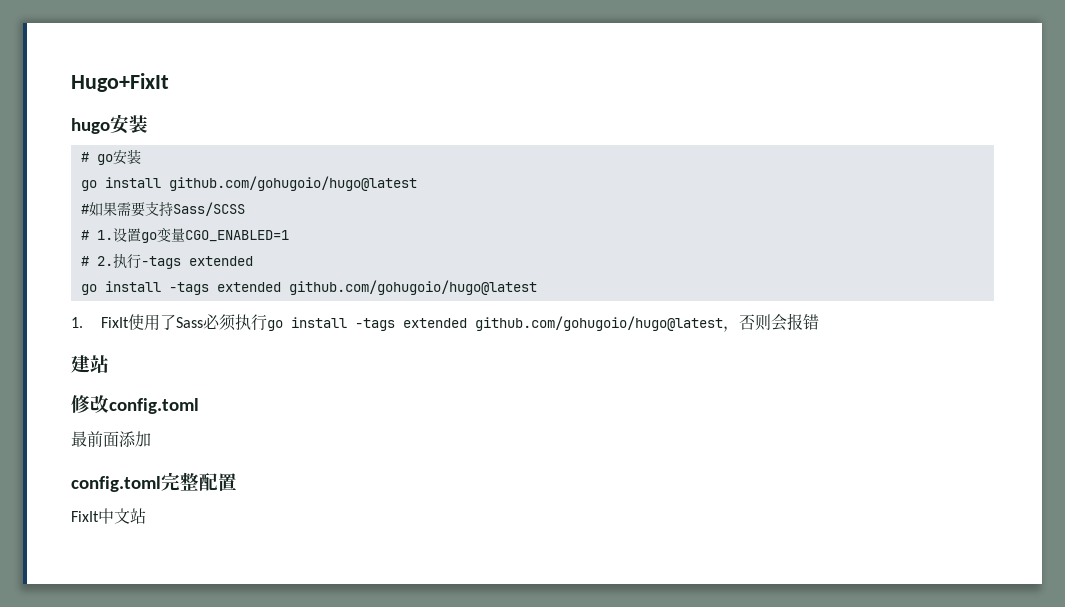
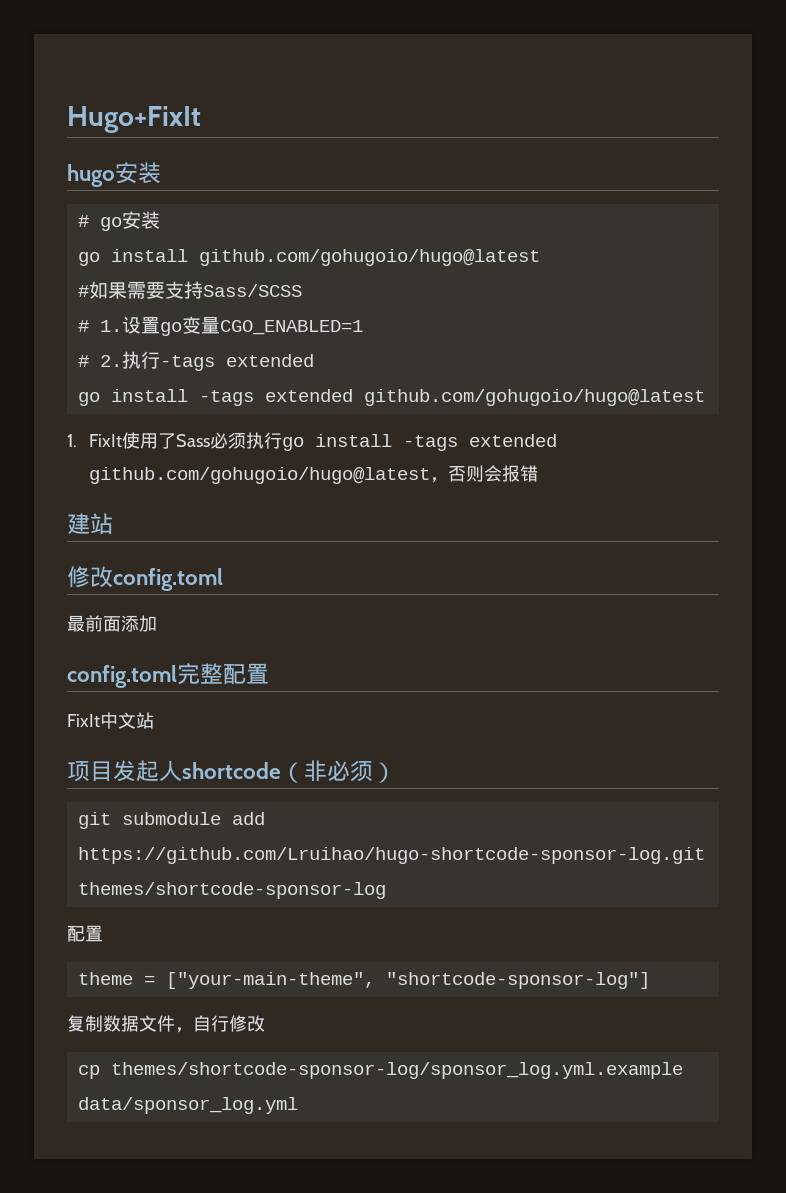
+ 项目发起人shortcode（非必须）
+ git submodule add https://github.com/Lruihao/hugo-shortcode-sponsor-log.git themes/shortcode-sponsor-log
+ 配置
+ theme = ["your-main-theme", "shortcode-sponsor-log"]
+ 复制数据文件，自行修改
+ cp themes/shortcode-sponsor-log/sponsor_log.yml.example data/sponsor_log.yml

